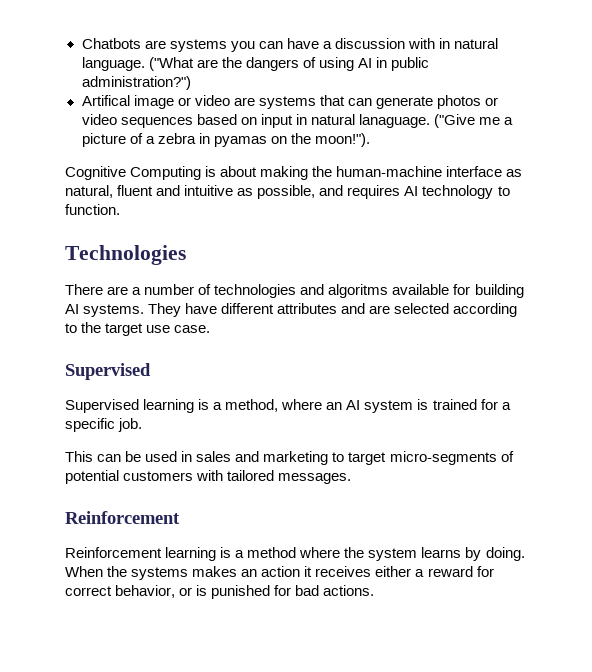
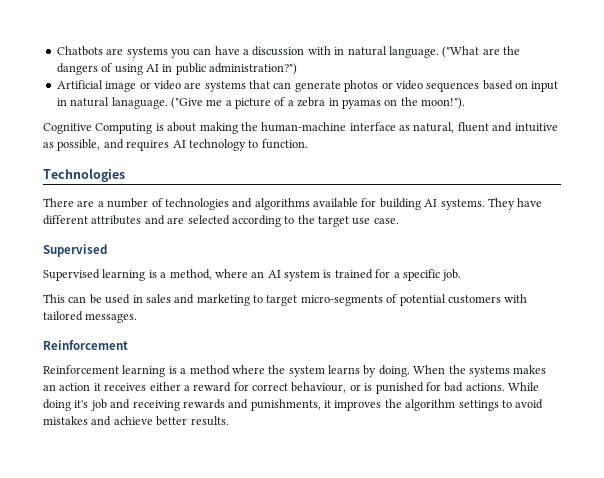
- Artifical image or video are systems that can generate photos or video sequences based on input in natural lanaguage.
+ Artificial image or video are systems that can generate photos or video sequences based on input in natural lanaguage.
- There are a number of technologies and algoritms available for building AI systems.
+ There are a number of technologies and algorithms available for building AI systems.
- When the systems makes an action it receives either a reward for correct behavior, or is punished for bad actions.
+ When the systems makes an action it receives either a reward for correct behaviour, or is punished for bad actions.
+ While doing it's job and receiving rewards and punishments, it improves the algorithm settings to avoid mistakes and achieve better results.

